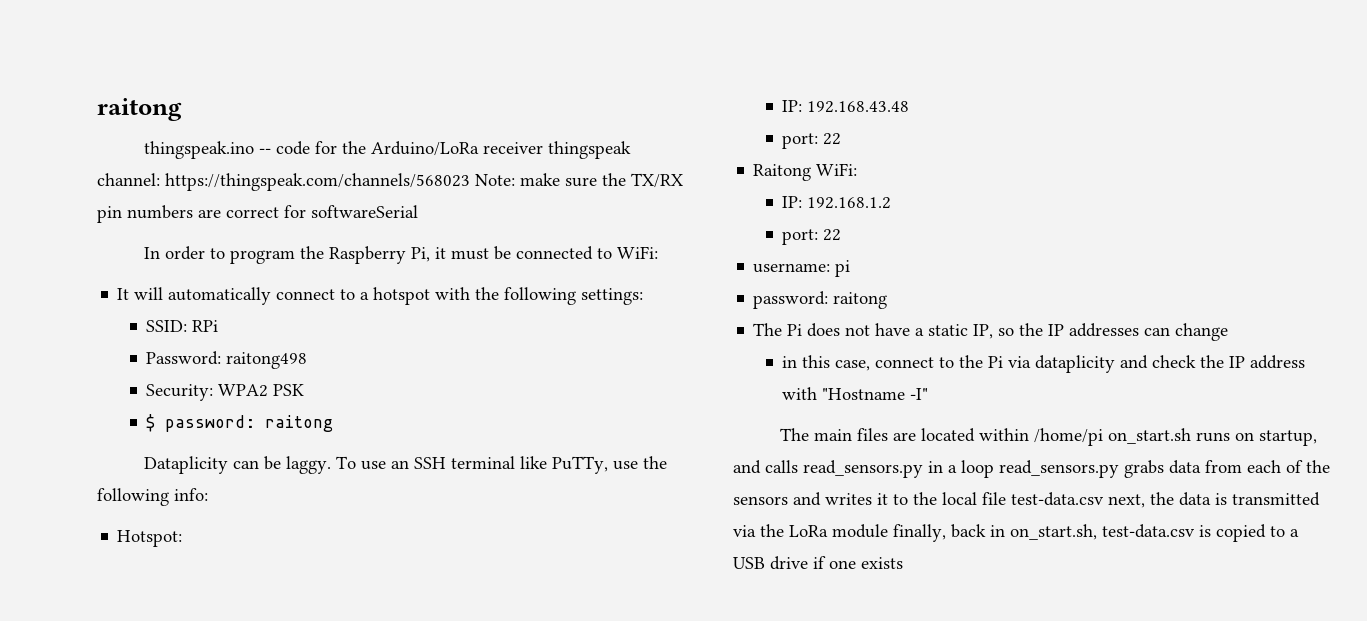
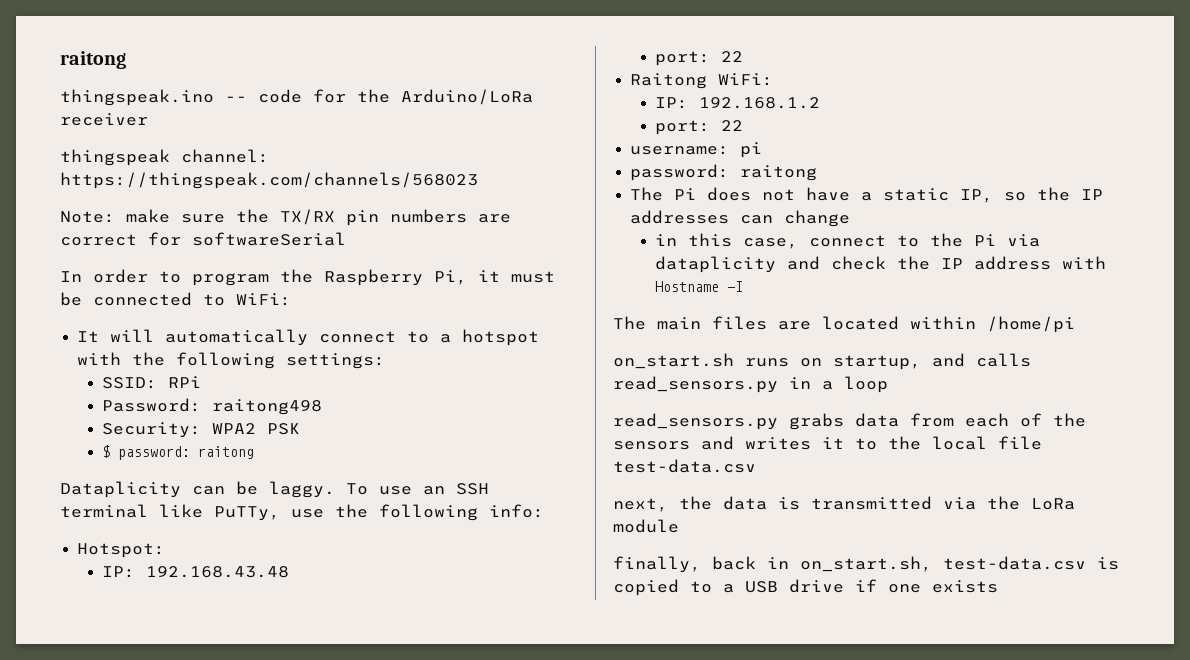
- thingspeak.ino -- code for the Arduino/LoRa receiver thingspeak channel: https://thingspeak.com/channels/568023 Note: make sure the TX/RX pin numbers are correct for softwareSerial
+ thingspeak.ino -- code for the Arduino/LoRa receiver
+ thingspeak channel: https://thingspeak.com/channels/568023
+ Note: make sure the TX/RX pin numbers are correct for softwareSerial
- in this case, connect to the Pi via dataplicity and check the IP address with "Hostname -I"
+ in this case, connect to the Pi via dataplicity and check the IP address with Hostname -I
- The main files are located within /home/pi on_start.sh runs on startup, and calls read_sensors.py in a loop read_sensors.py grabs data from each of the sensors and writes it to the local file test-data.csv next, the data is transmitted via the LoRa module finally, back in on_start.sh, test-data.csv is copied to a USB drive if one exists
+ The main files are located within /home/pi
+ on_start.sh runs on startup, and calls read_sensors.py in a loop
+ read_sensors.py grabs data from each of the sensors and writes it to the local file test-data.csv
+ next, the data is transmitted via the LoRa module
+ finally, back in on_start.sh, test-data.csv is copied to a USB drive if one exists

